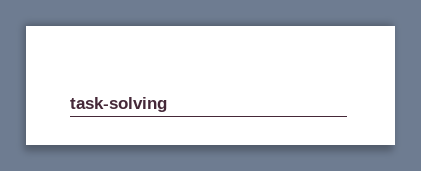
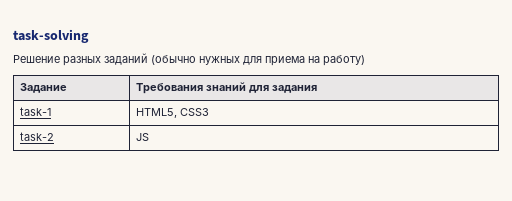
+ Решение разных заданий (обычно нужных для приема на работу)
+ Задание | Требования знаний для задания
+ task-1 | HTML5, CSS3
+ task-2 | JS

